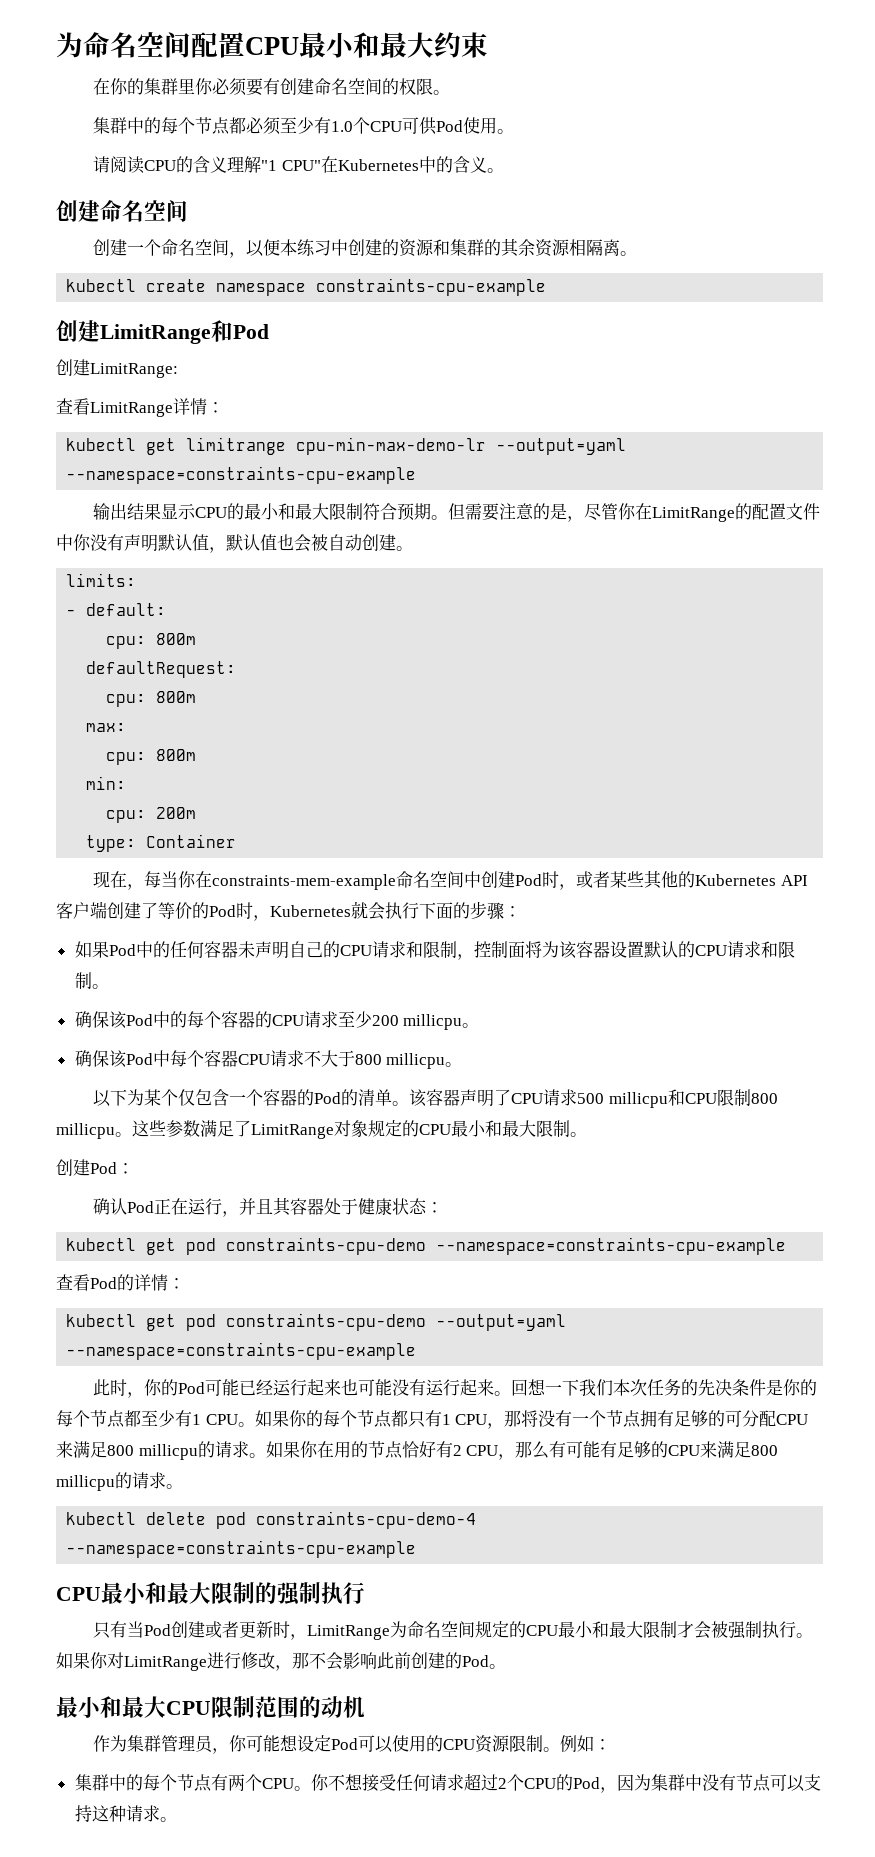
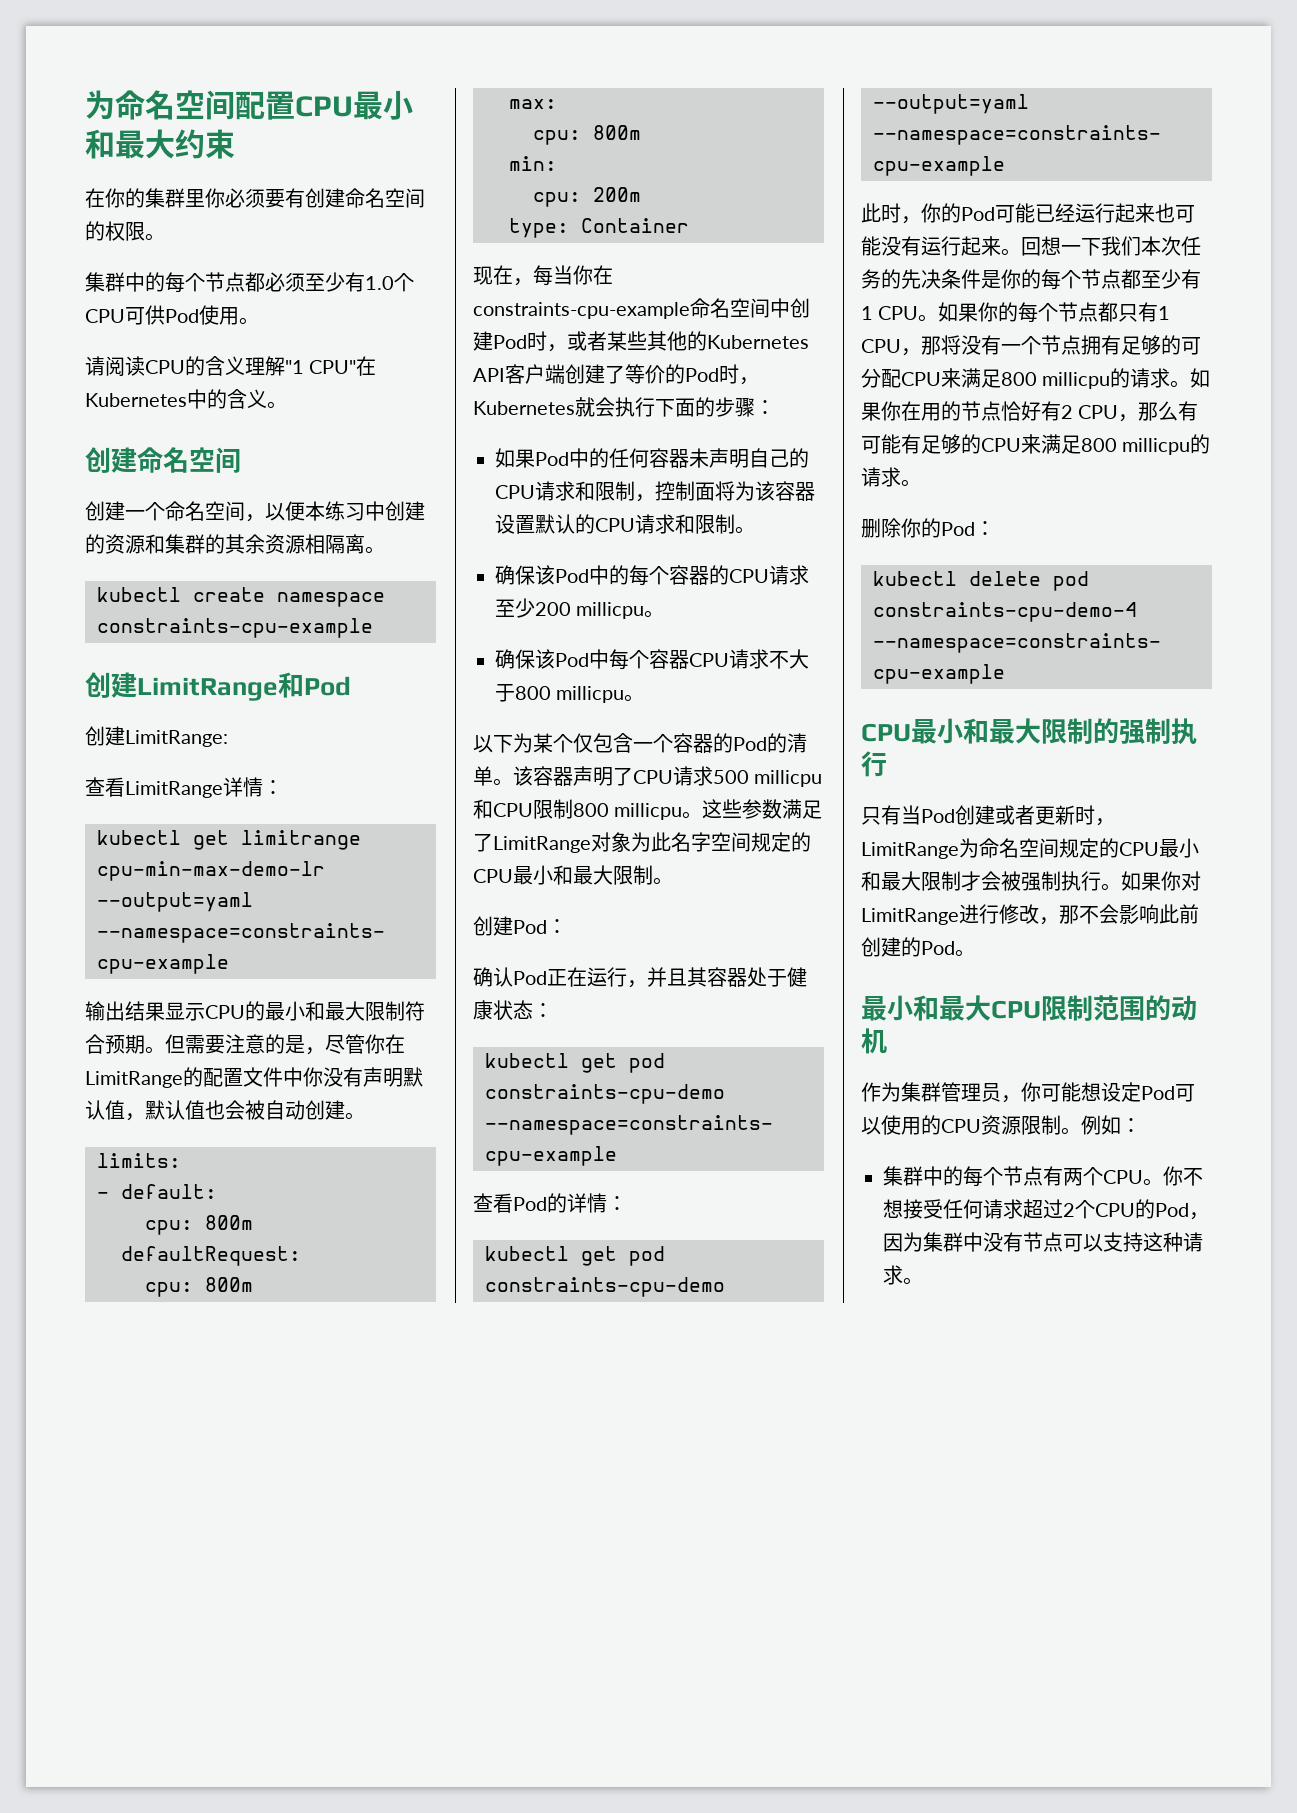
- 现在，每当你在constraints-mem-example命名空间中创建Pod时，或者某些其他的Kubernetes API客户端创建了等价的Pod时，Kubernetes就会执行下面的步骤：
+ 现在，每当你在constraints-cpu-example命名空间中创建Pod时，或者某些其他的Kubernetes API客户端创建了等价的Pod时，Kubernetes就会执行下面的步骤：
- 这些参数满足了LimitRange对象规定的CPU最小和最大限制。
+ 这些参数满足了LimitRange对象为此名字空间规定的CPU最小和最大限制。
+ 删除你的Pod：

